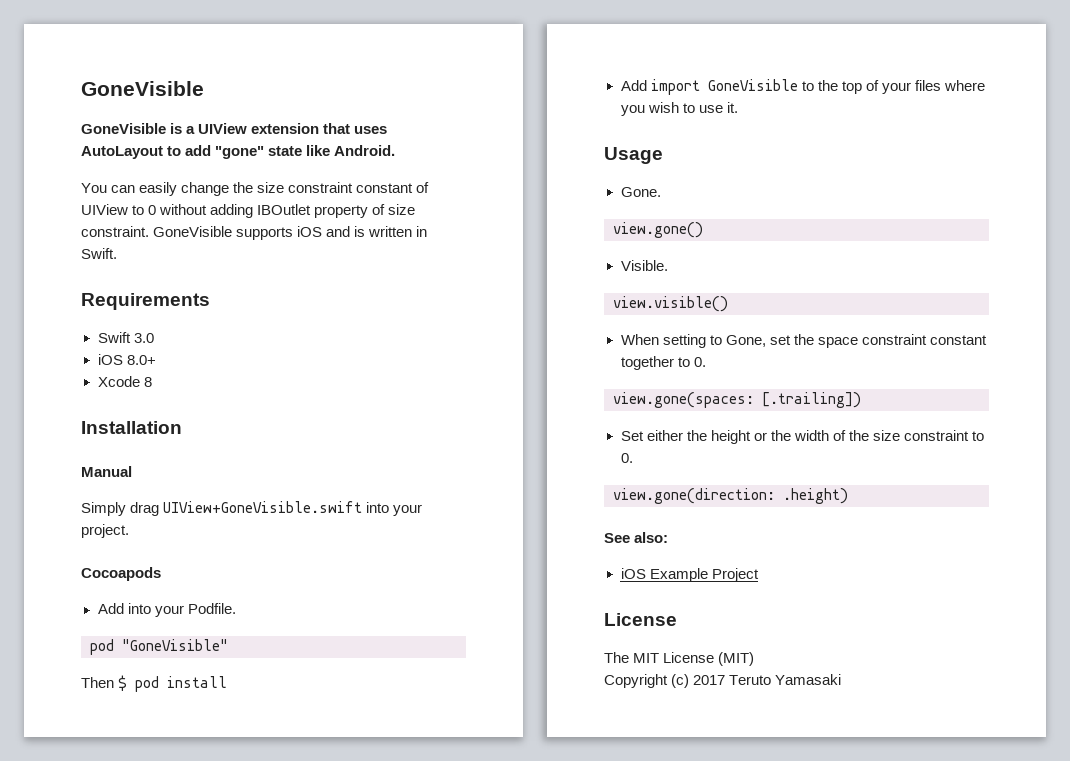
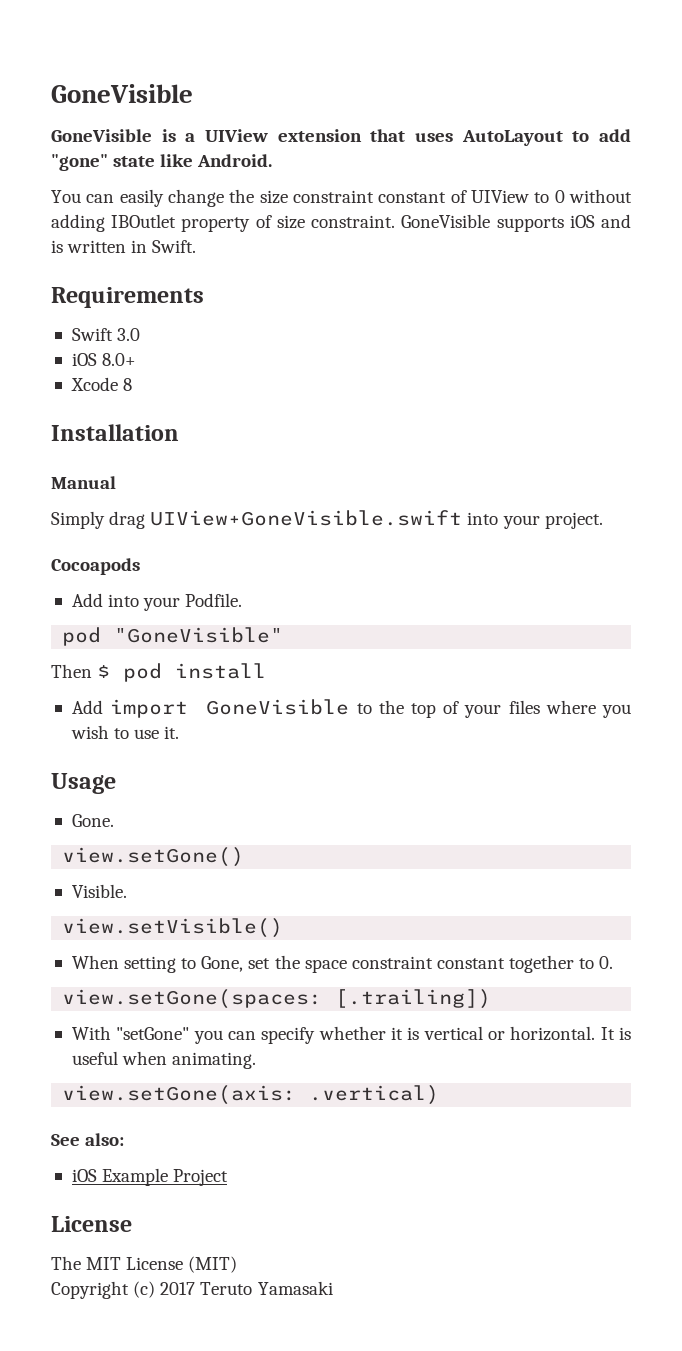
- view.gone()
+ view.setGone()
- view.visible()
+ view.setVisible()
- view.gone(spaces: [.trailing])
+ view.setGone(spaces: [.trailing])
- Set either the height or the width of the size constraint to 0.
- view.gone(direction: .height)
+ With "setGone" you can specify whether it is vertical or horizontal. It is useful when animating.
+ view.setGone(axis: .vertical)

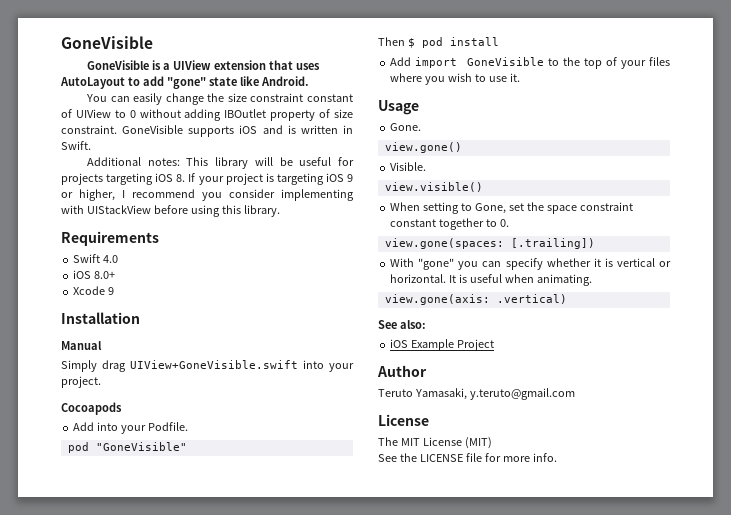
+ Additional notes: This library will be useful for projects targeting iOS 8. If your project is targeting iOS 9 or higher, I recommend you consider implementing with UIStackView before using this library.
- Swift 3.0
+ Swift 4.0
- Xcode 8
+ Xcode 9
- view.setGone()
+ view.gone()
- view.setVisible()
+ view.visible()
- view.setGone(spaces: [.trailing])
+ view.gone(spaces: [.trailing])
- With "setGone" you can specify whether it is vertical or horizontal.
+ With "gone" you can specify whether it is vertical or horizontal.
- view.setGone(axis: .vertical)
+ view.gone(axis: .vertical)
+ Author
+ Teruto Yamasaki, y.teruto@gmail.com
- Copyright (c) 2017 Teruto Yamasaki
+ See the LICENSE file for more info.

